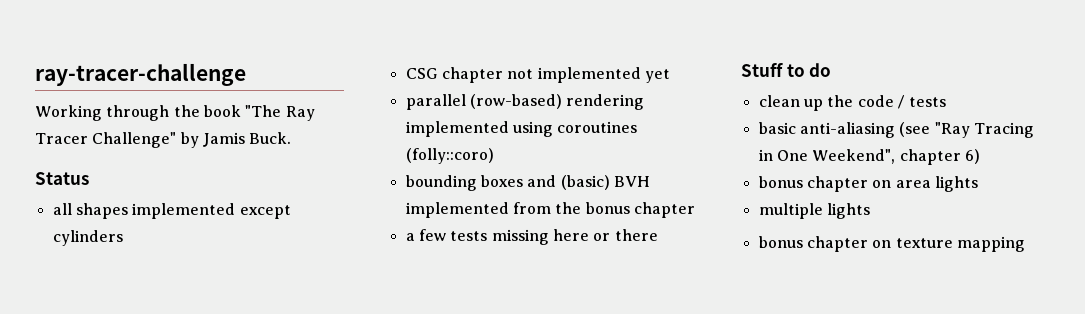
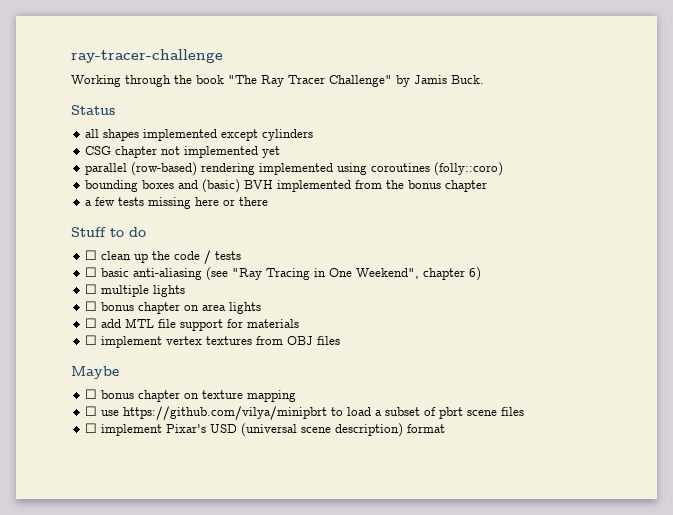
- clean up the code / tests
+ ☐ clean up the code / tests
- basic anti-aliasing (see "Ray Tracing in One Weekend", chapter 6)
+ ☐ basic anti-aliasing (see "Ray Tracing in One Weekend", chapter 6)
- bonus chapter on area lights
+ ☐ multiple lights
+ ☐ bonus chapter on area lights
- multiple lights
- bonus chapter on texture mapping
+ ☐ add MTL file support for materials
+ ☐ implement vertex textures from OBJ files
+ Maybe
+ ☐ bonus chapter on texture mapping
+ ☐ use https://github.com/vilya/minipbrt to load a subset of pbrt scene files
+ ☐ implement Pixar's USD (universal scene description) format

